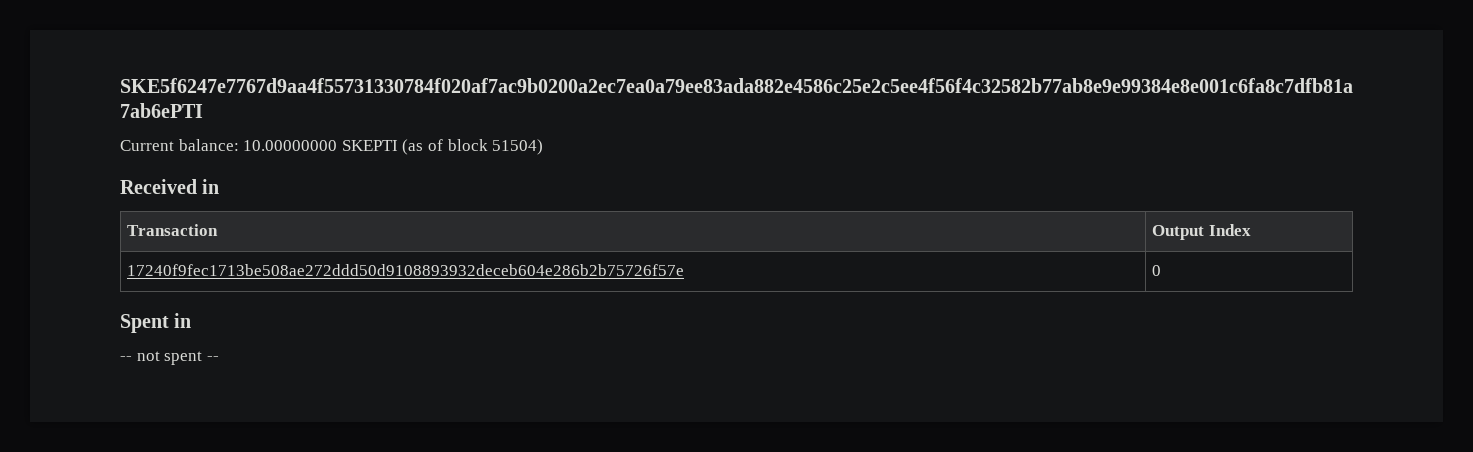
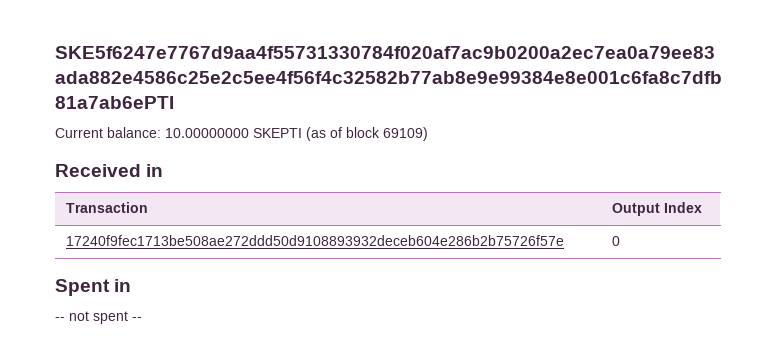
- Current balance: 10.00000000 SKEPTI (as of block 51504)
+ Current balance: 10.00000000 SKEPTI (as of block 69109)

